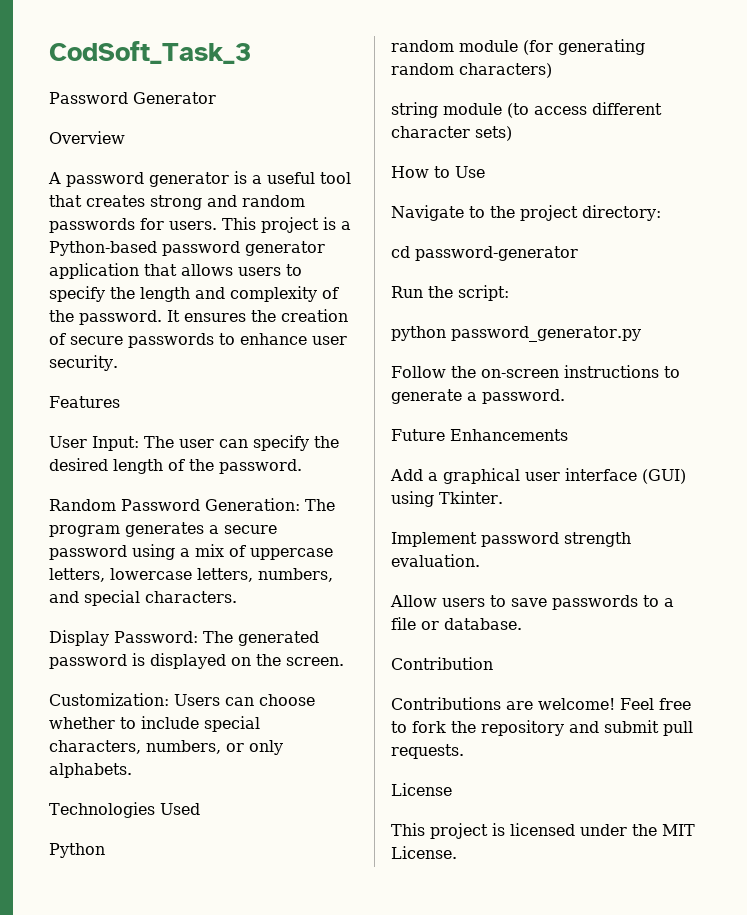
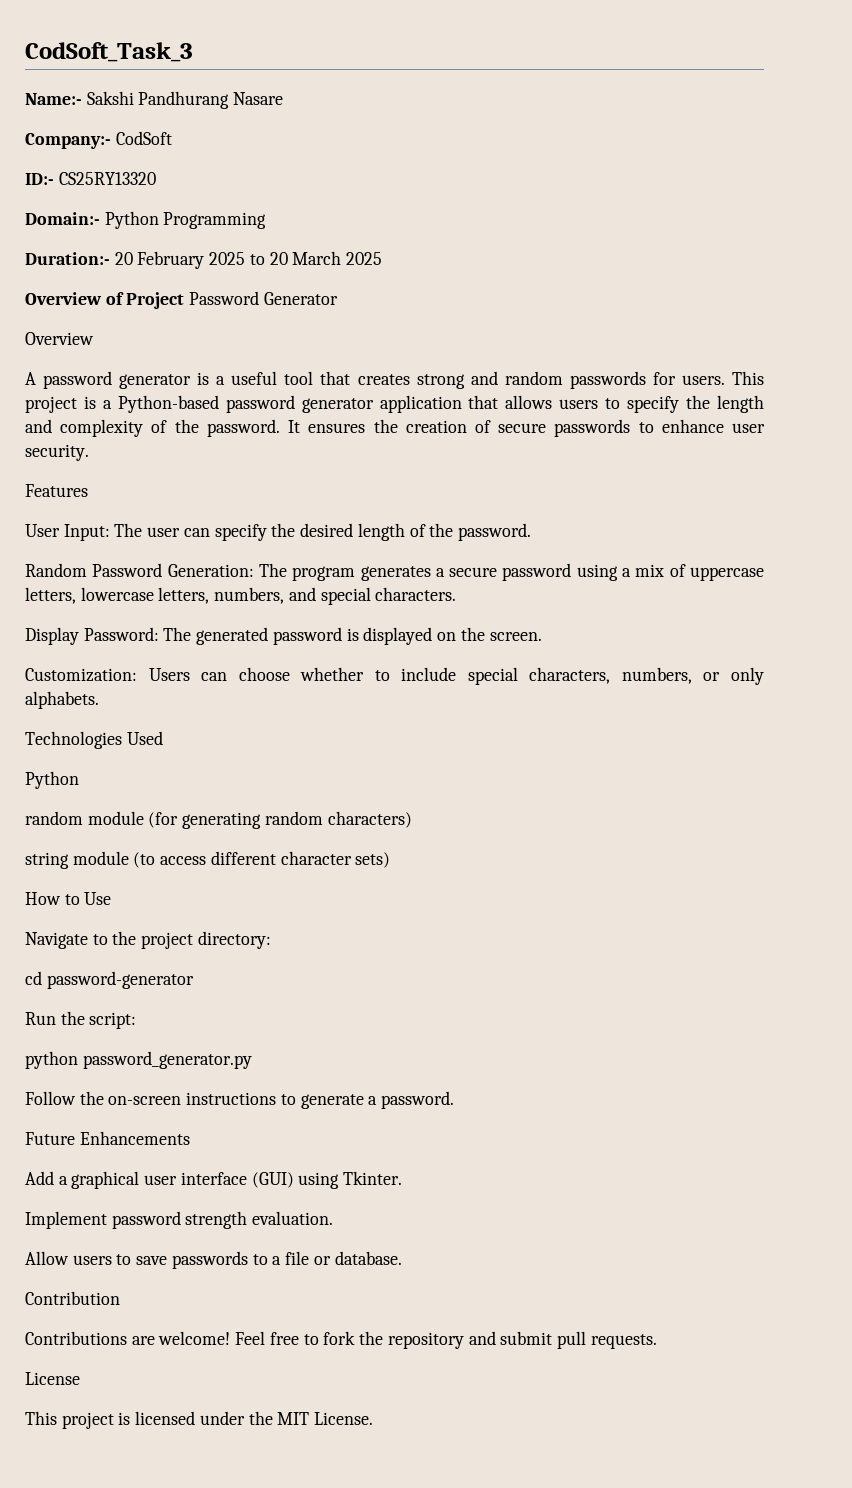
- Password Generator
+ Name:- Sakshi Pandhurang Nasare
+ Company:- CodSoft
+ ID:- CS25RY13320
+ Domain:- Python Programming
+ Duration:- 20 February 2025 to 20 March 2025
+ Overview of Project Password Generator

